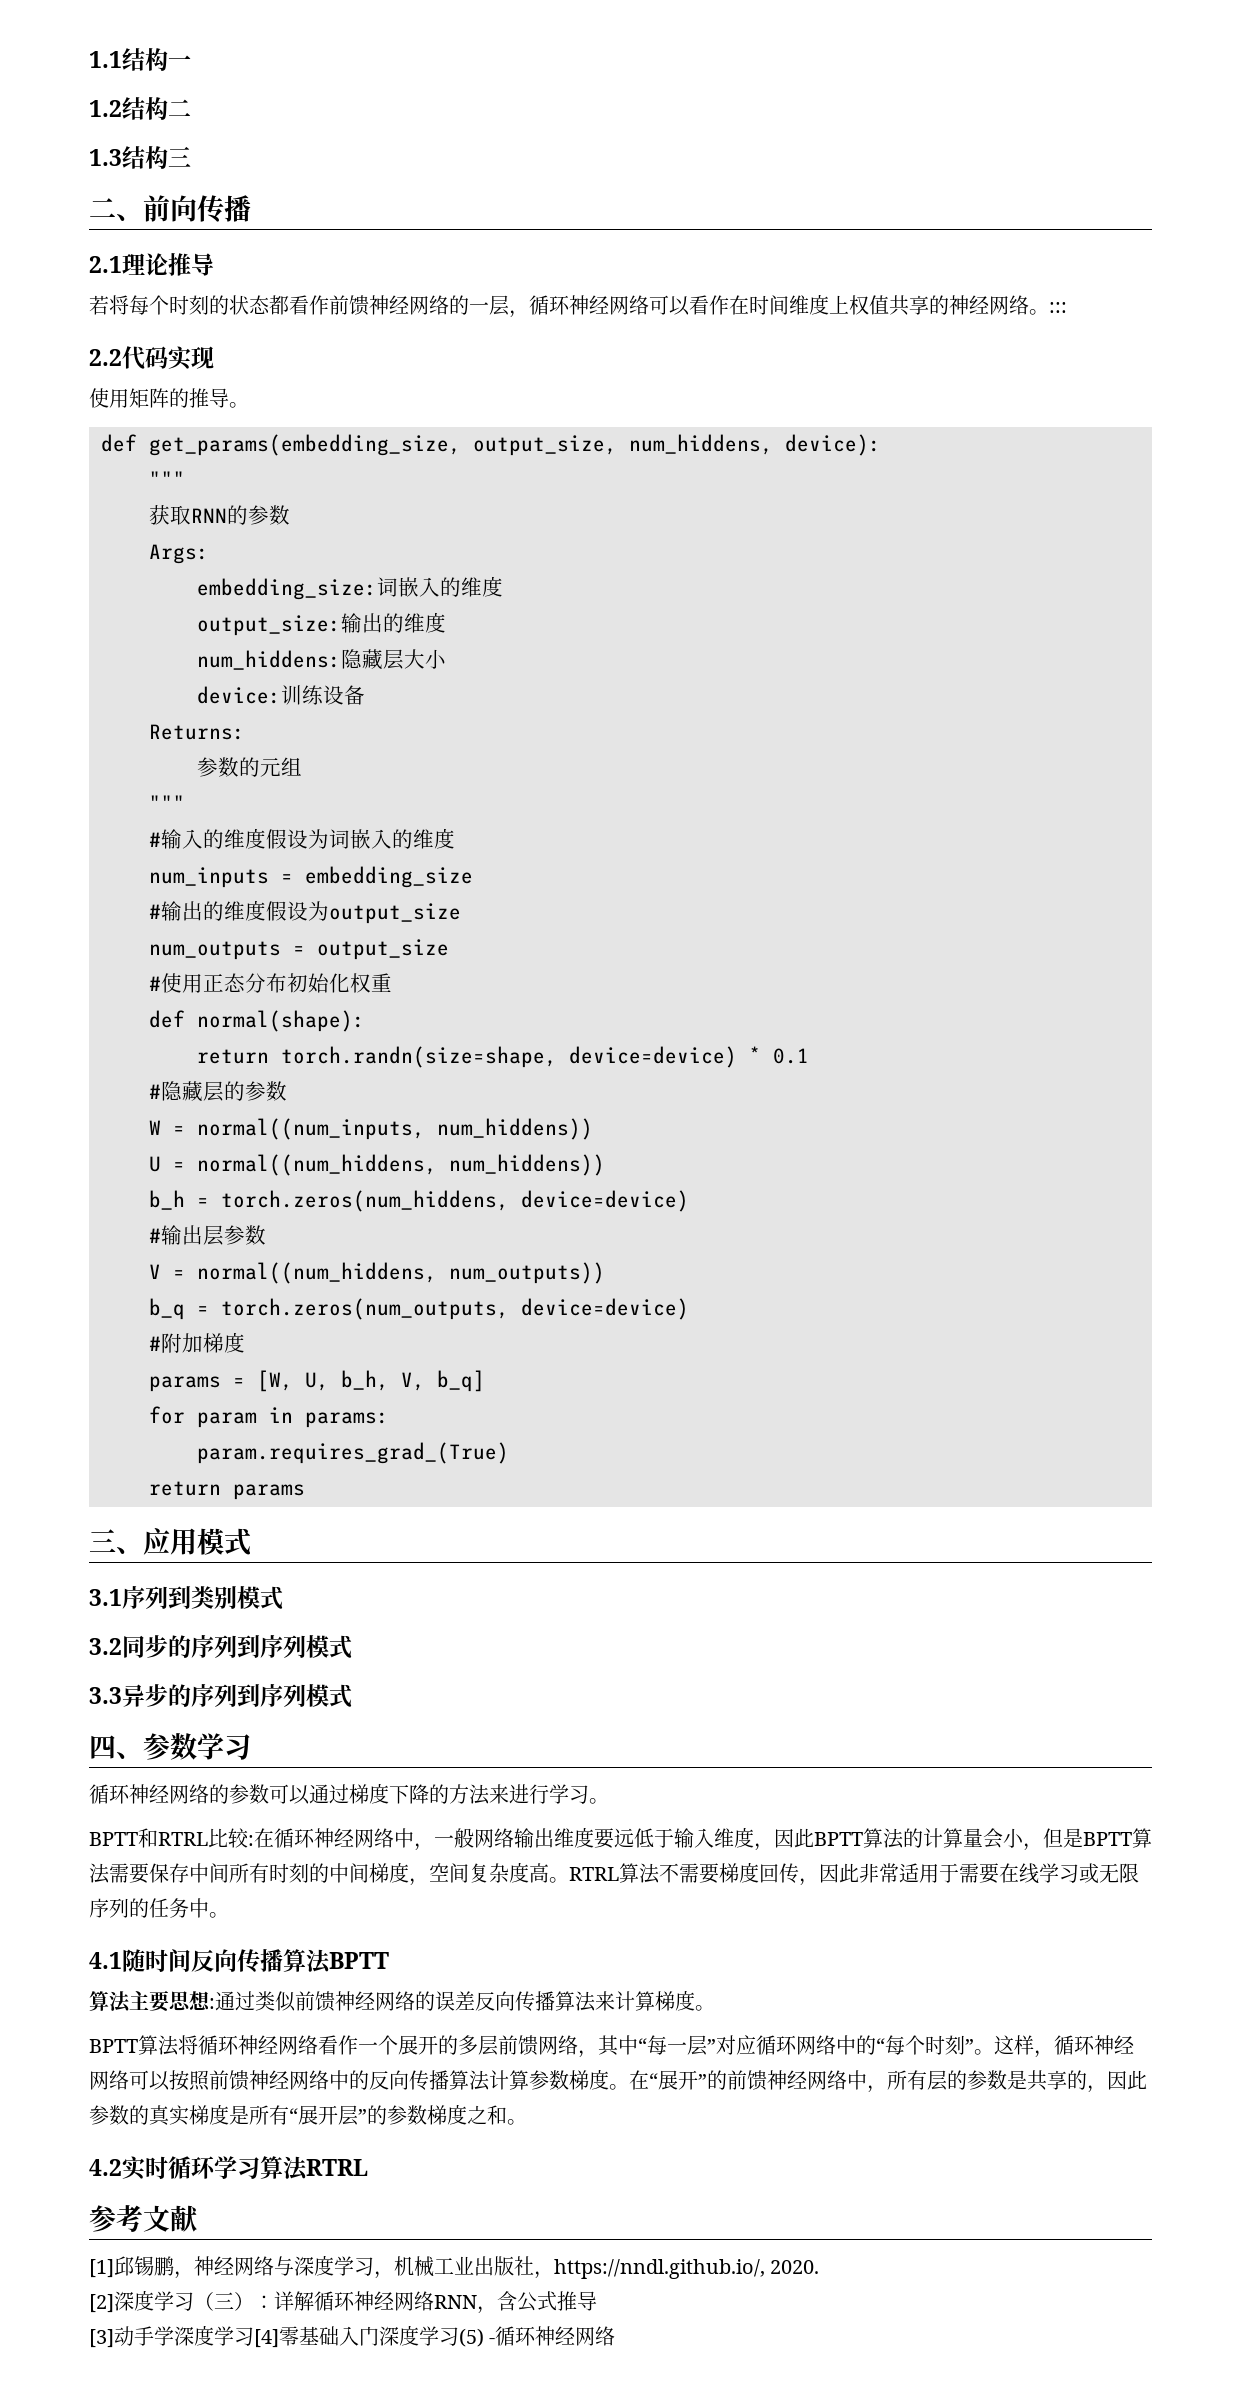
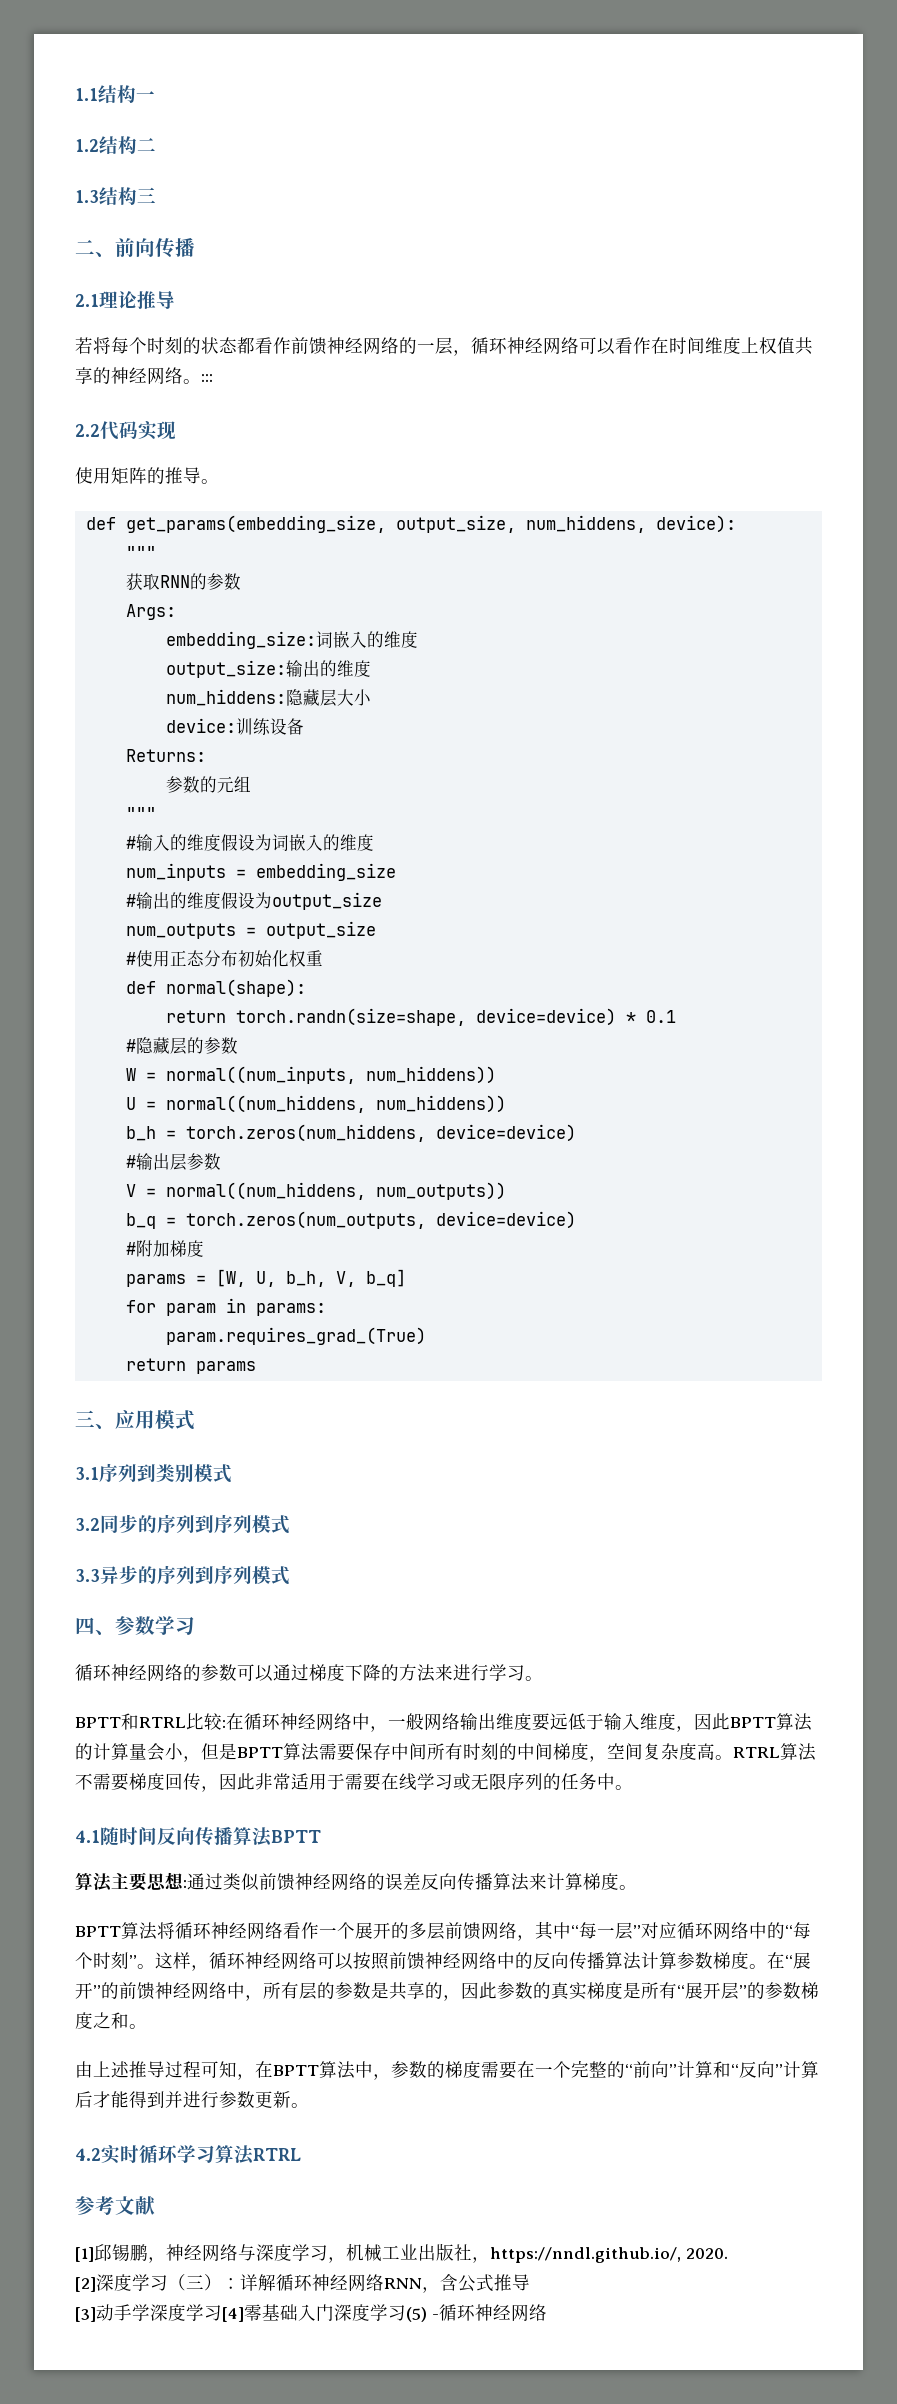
+ 由上述推导过程可知，在BPTT算法中，参数的梯度需要在一个完整的“前向”计算和“反向”计算后才能得到并进行参数更新。

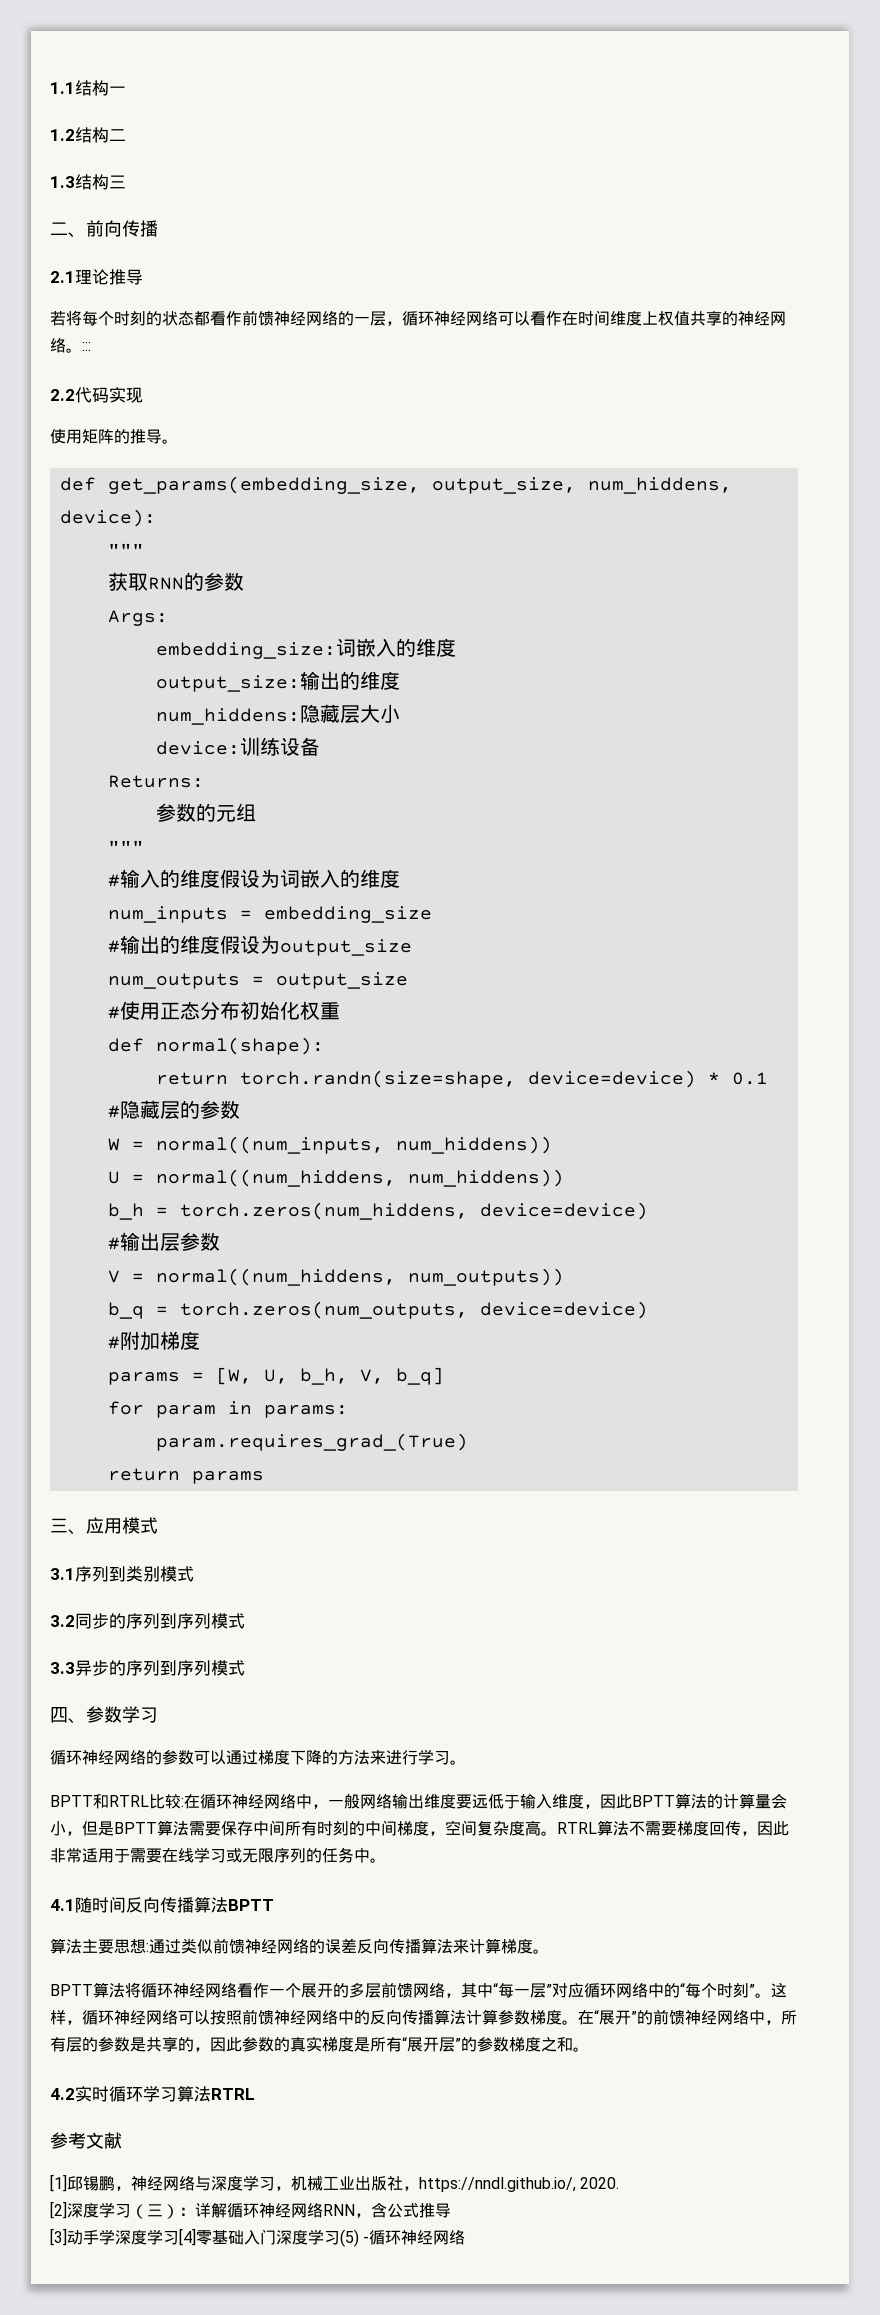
- 由上述推导过程可知，在BPTT算法中，参数的梯度需要在一个完整的“前向”计算和“反向”计算后才能得到并进行参数更新。

